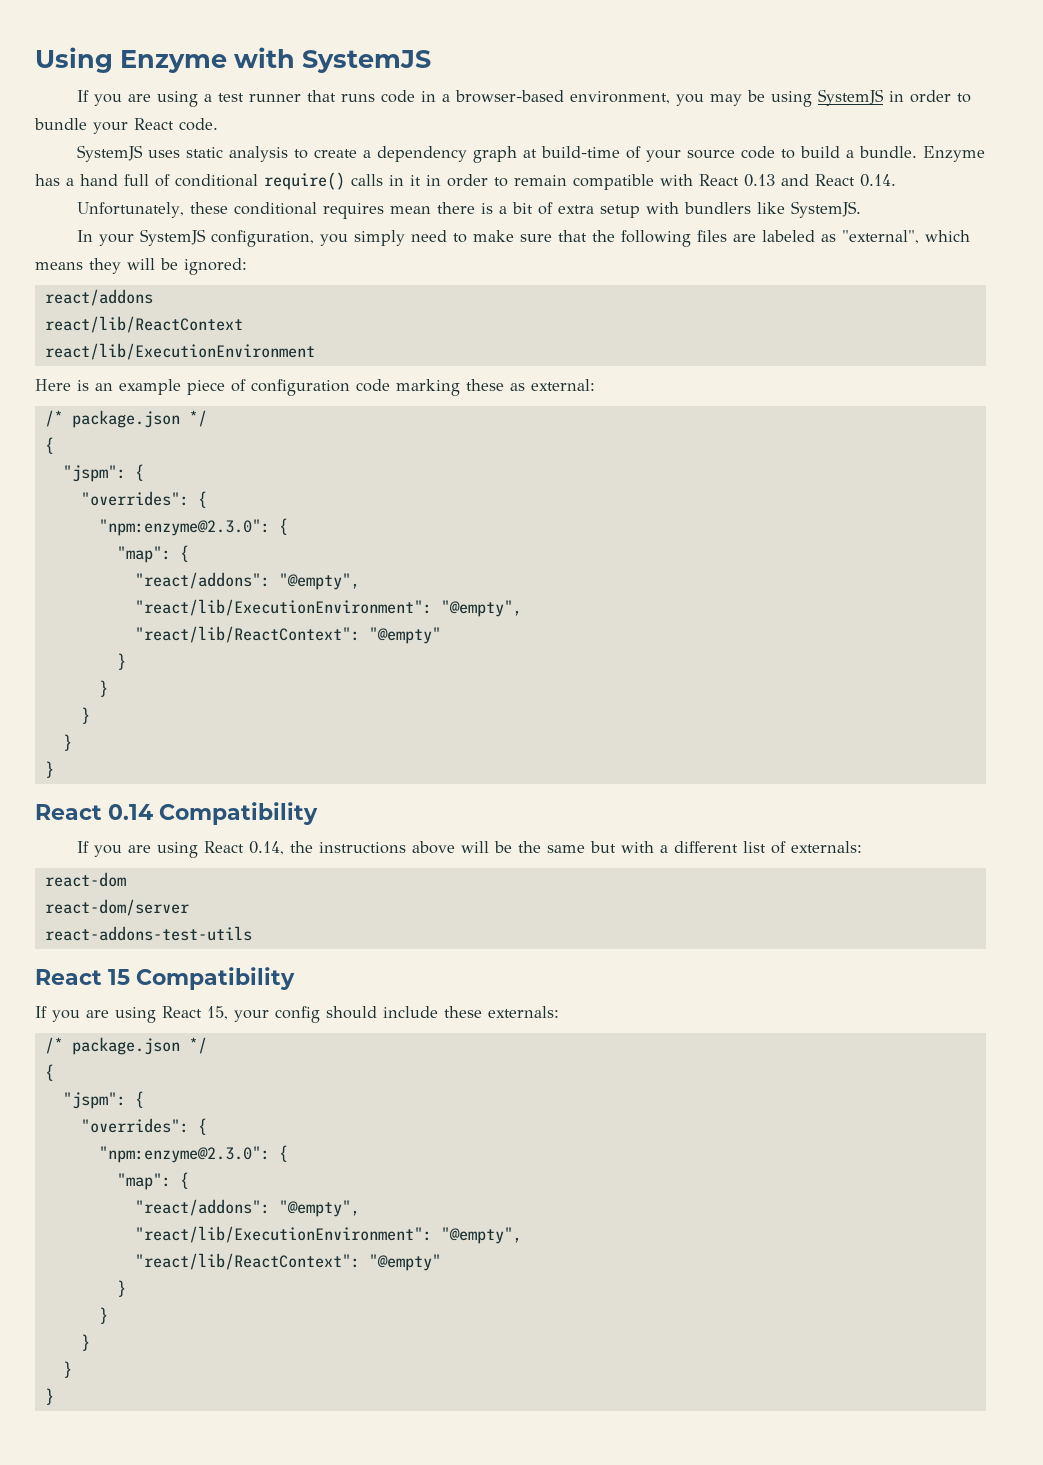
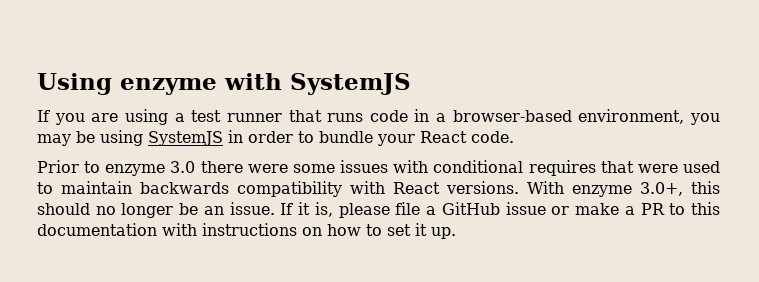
- Using Enzyme with SystemJS
+ Using enzyme with SystemJS
- SystemJS uses static analysis to create a dependency graph at build-time of your source code to build a bundle. Enzyme has a hand full of conditional require() calls in it in order to remain compatible with React 0.13 and React 0.14.
- Unfortunately, these conditional requires mean there is a bit of extra setup with bundlers like SystemJS.
- In your SystemJS configuration, you simply need to make sure that the following files are labeled as "external", which means they will be ignored:
- react/addons
- react/lib/ReactContext
- react/lib/ExecutionEnvironment
- Here is an example piece of configuration code marking these as external:
- /* package.json */
- {
- "jspm": {
- "overrides": {
- "npm:enzyme@2.3.0": {
- "map": {
- "react/addons": "@empty",
- "react/lib/ExecutionEnvironment": "@empty",
- "react/lib/ReactContext": "@empty"
- }
- }
- }
- }
- }
- React 0.14 Compatibility
- If you are using React 0.14, the instructions above will be the same but with a different list of externals:
- react-dom
- react-dom/server
- react-addons-test-utils
- React 15 Compatibility
- If you are using React 15, your config should include these externals:
- /* package.json */
- {
- "jspm": {
- "overrides": {
- "npm:enzyme@2.3.0": {
- "map": {
- "react/addons": "@empty",
- "react/lib/ExecutionEnvironment": "@empty",
- "react/lib/ReactContext": "@empty"
- }
- }
- }
- }
- }
+ Prior to enzyme 3.0 there were some issues with conditional requires that were used to maintain backwards compatibility with React versions. With enzyme 3.0+, this should no longer be an issue. If it is, please file a GitHub issue or make a PR to this documentation with instructions on how to set it up.

